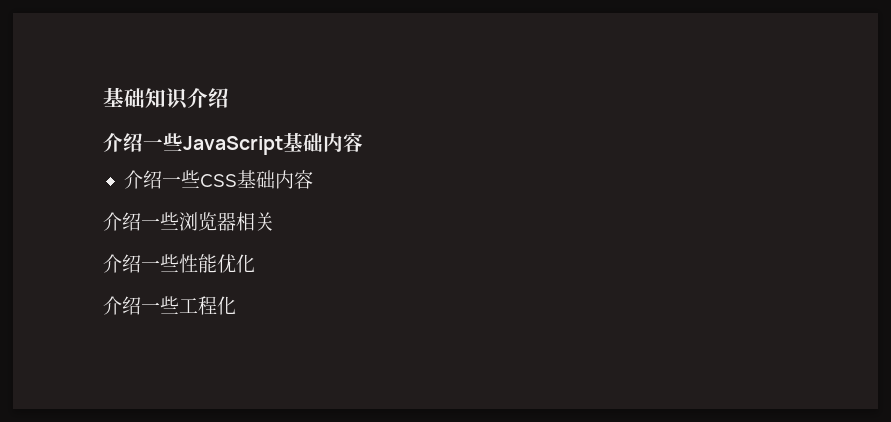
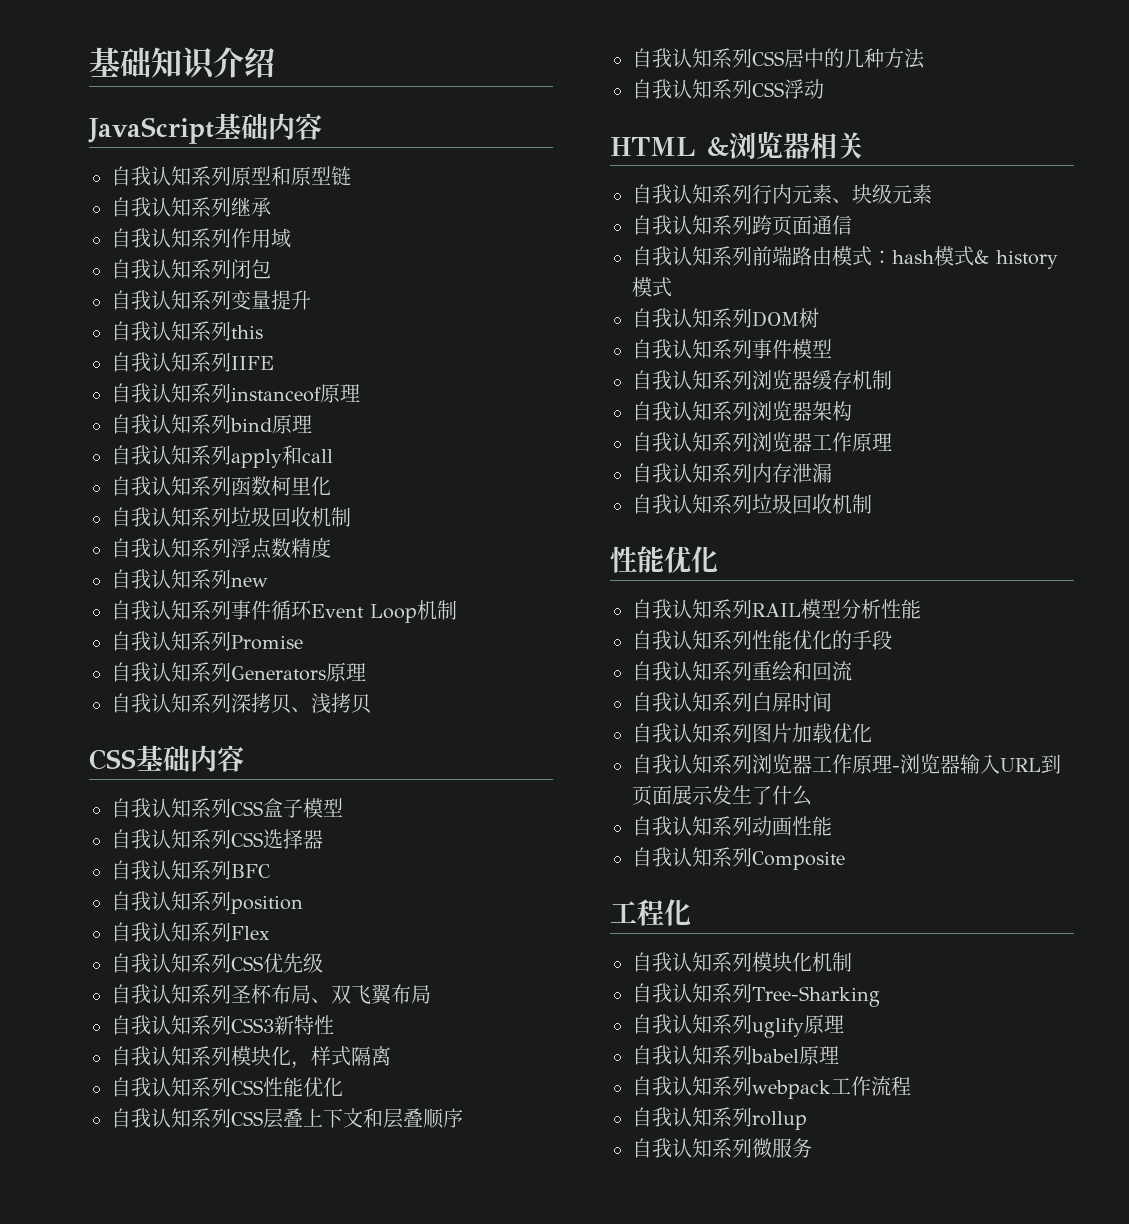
- 介绍一些JavaScript基础内容
+ JavaScript基础内容
- 介绍一些CSS基础内容
- 介绍一些浏览器相关
- 介绍一些性能优化
- 介绍一些工程化
+ 自我认知系列原型和原型链
+ 自我认知系列继承
+ 自我认知系列作用域
+ 自我认知系列闭包
+ 自我认知系列变量提升
+ 自我认知系列this
+ 自我认知系列IIFE
+ 自我认知系列instanceof原理
+ 自我认知系列bind原理
+ 自我认知系列apply和call
+ 自我认知系列函数柯里化
+ 自我认知系列垃圾回收机制
+ 自我认知系列浮点数精度
+ 自我认知系列new
+ 自我认知系列事件循环Event Loop机制
+ 自我认知系列Promise
+ 自我认知系列Generators原理
+ 自我认知系列深拷贝、浅拷贝
+ CSS基础内容
+ 自我认知系列CSS盒子模型
+ 自我认知系列CSS选择器
+ 自我认知系列BFC
+ 自我认知系列position
+ 自我认知系列Flex
+ 自我认知系列CSS优先级
+ 自我认知系列圣杯布局、双飞翼布局
+ 自我认知系列CSS3新特性
+ 自我认知系列模块化，样式隔离
+ 自我认知系列CSS性能优化
+ 自我认知系列CSS层叠上下文和层叠顺序
+ 自我认知系列CSS居中的几种方法
+ 自我认知系列CSS浮动
+ HTML &浏览器相关
+ 自我认知系列行内元素、块级元素
+ 自我认知系列跨页面通信
+ 自我认知系列前端路由模式：hash模式& history模式
+ 自我认知系列DOM树
+ 自我认知系列事件模型
+ 自我认知系列浏览器缓存机制
+ 自我认知系列浏览器架构
+ 自我认知系列浏览器工作原理
+ 自我认知系列内存泄漏
+ 自我认知系列垃圾回收机制
+ 性能优化
+ 自我认知系列RAIL模型分析性能
+ 自我认知系列性能优化的手段
+ 自我认知系列重绘和回流
+ 自我认知系列白屏时间
+ 自我认知系列图片加载优化
+ 自我认知系列浏览器工作原理-浏览器输入URL到页面展示发生了什么
+ 自我认知系列动画性能
+ 自我认知系列Composite
+ 工程化
+ 自我认知系列模块化机制
+ 自我认知系列Tree-Sharking
+ 自我认知系列uglify原理
+ 自我认知系列babel原理
+ 自我认知系列webpack工作流程
+ 自我认知系列rollup
+ 自我认知系列微服务

